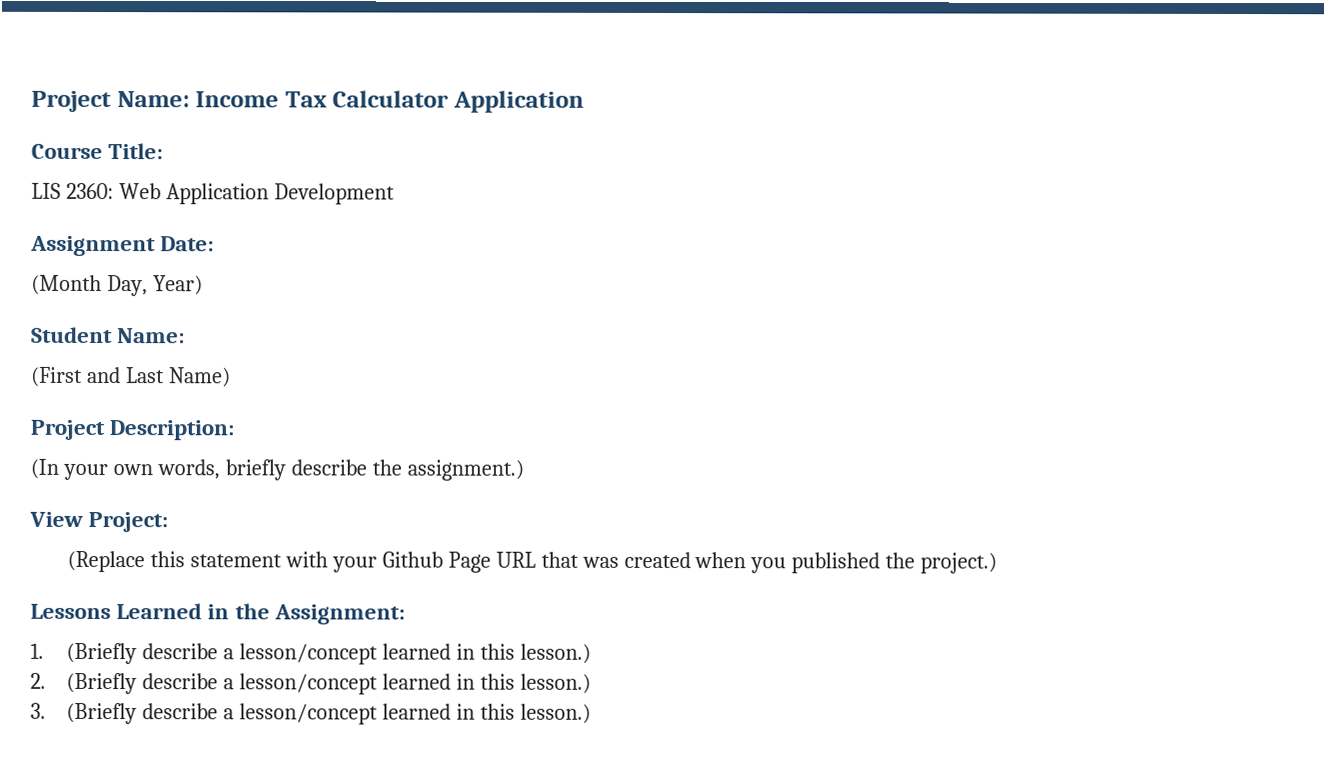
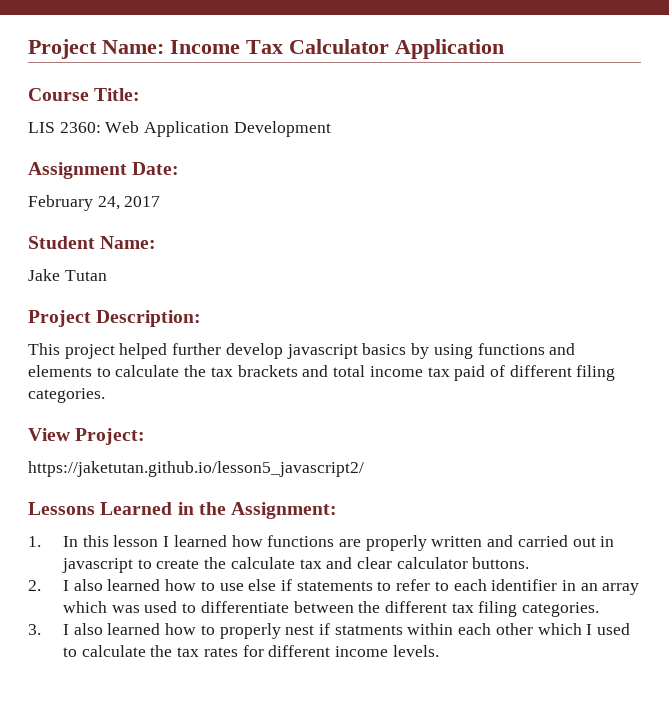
- (Month Day, Year)
+ February 24, 2017
- (First and Last Name)
+ Jake Tutan
  Project Description:
- (In your own words, briefly describe the assignment.)
+ This project helped further develop javascript basics by using functions and elements to calculate the tax brackets and total income tax paid of different filing categories.
  View Project:
- (Replace this statement with your Github Page URL that was created when you published the project.)
+ https://jaketutan.github.io/lesson5_javascript2/
- 1. (Briefly describe a lesson/concept learned in this lesson.)
- 2. (Briefly describe a lesson/concept learned in this lesson.)
- 3. (Briefly describe a lesson/concept learned in this lesson.)
+ 1. In this lesson I learned how functions are properly written and carried out in javascript to create the calculate tax and clear calculator buttons.
+ 2. I also learned how to use else if statements to refer to each identifier in an array which was used to differentiate between the different tax filing categories.
+ 3. I also learned how to properly nest if statments within each other which I used to calculate the tax rates for different income levels.

